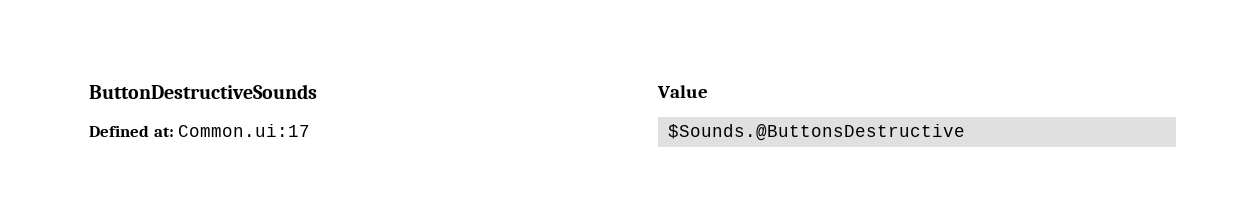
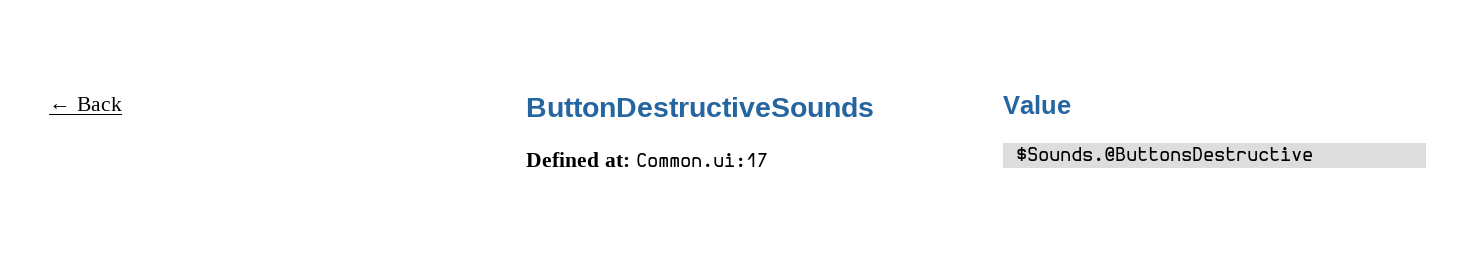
+ ← Back

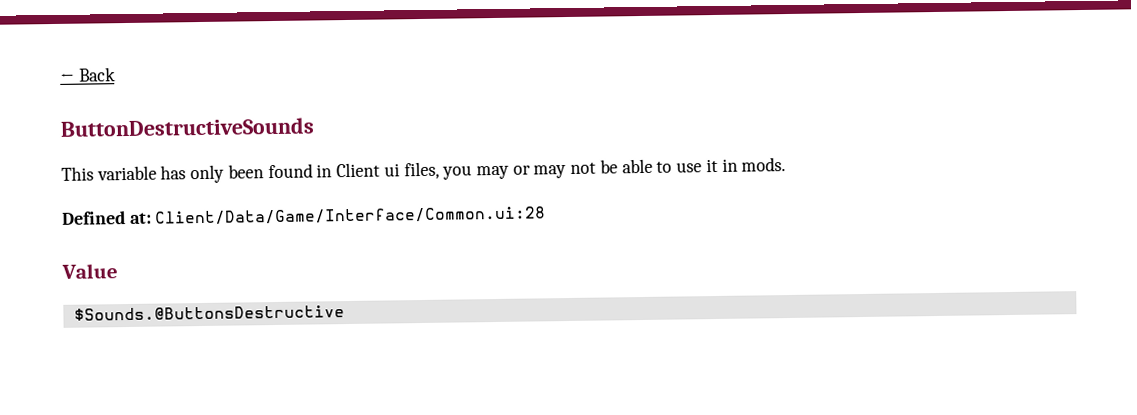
+ This variable has only been found in Client ui files, you may or may not be able to use it in mods.
- Defined at: Common.ui:17
+ Defined at: Client/Data/Game/Interface/Common.ui:28

